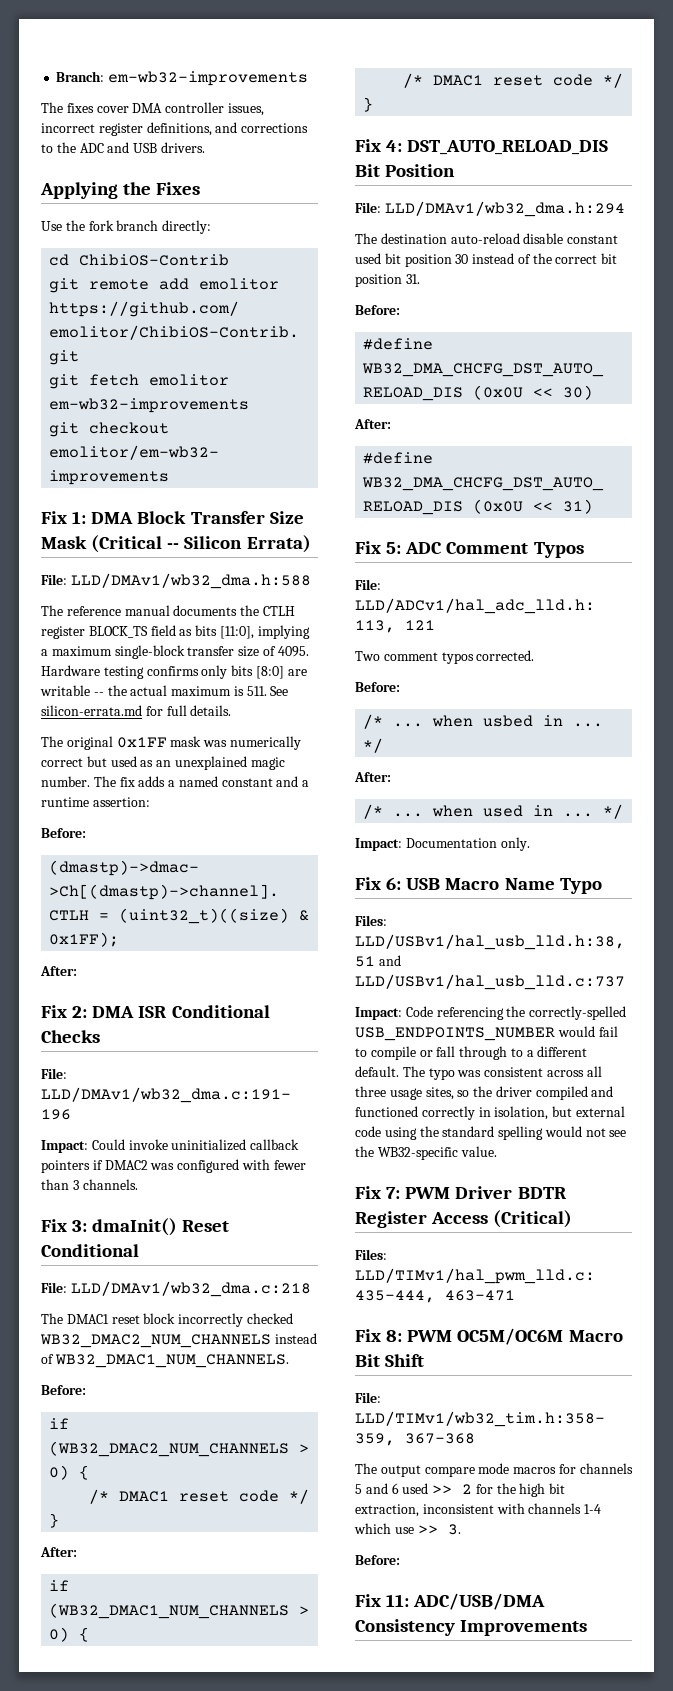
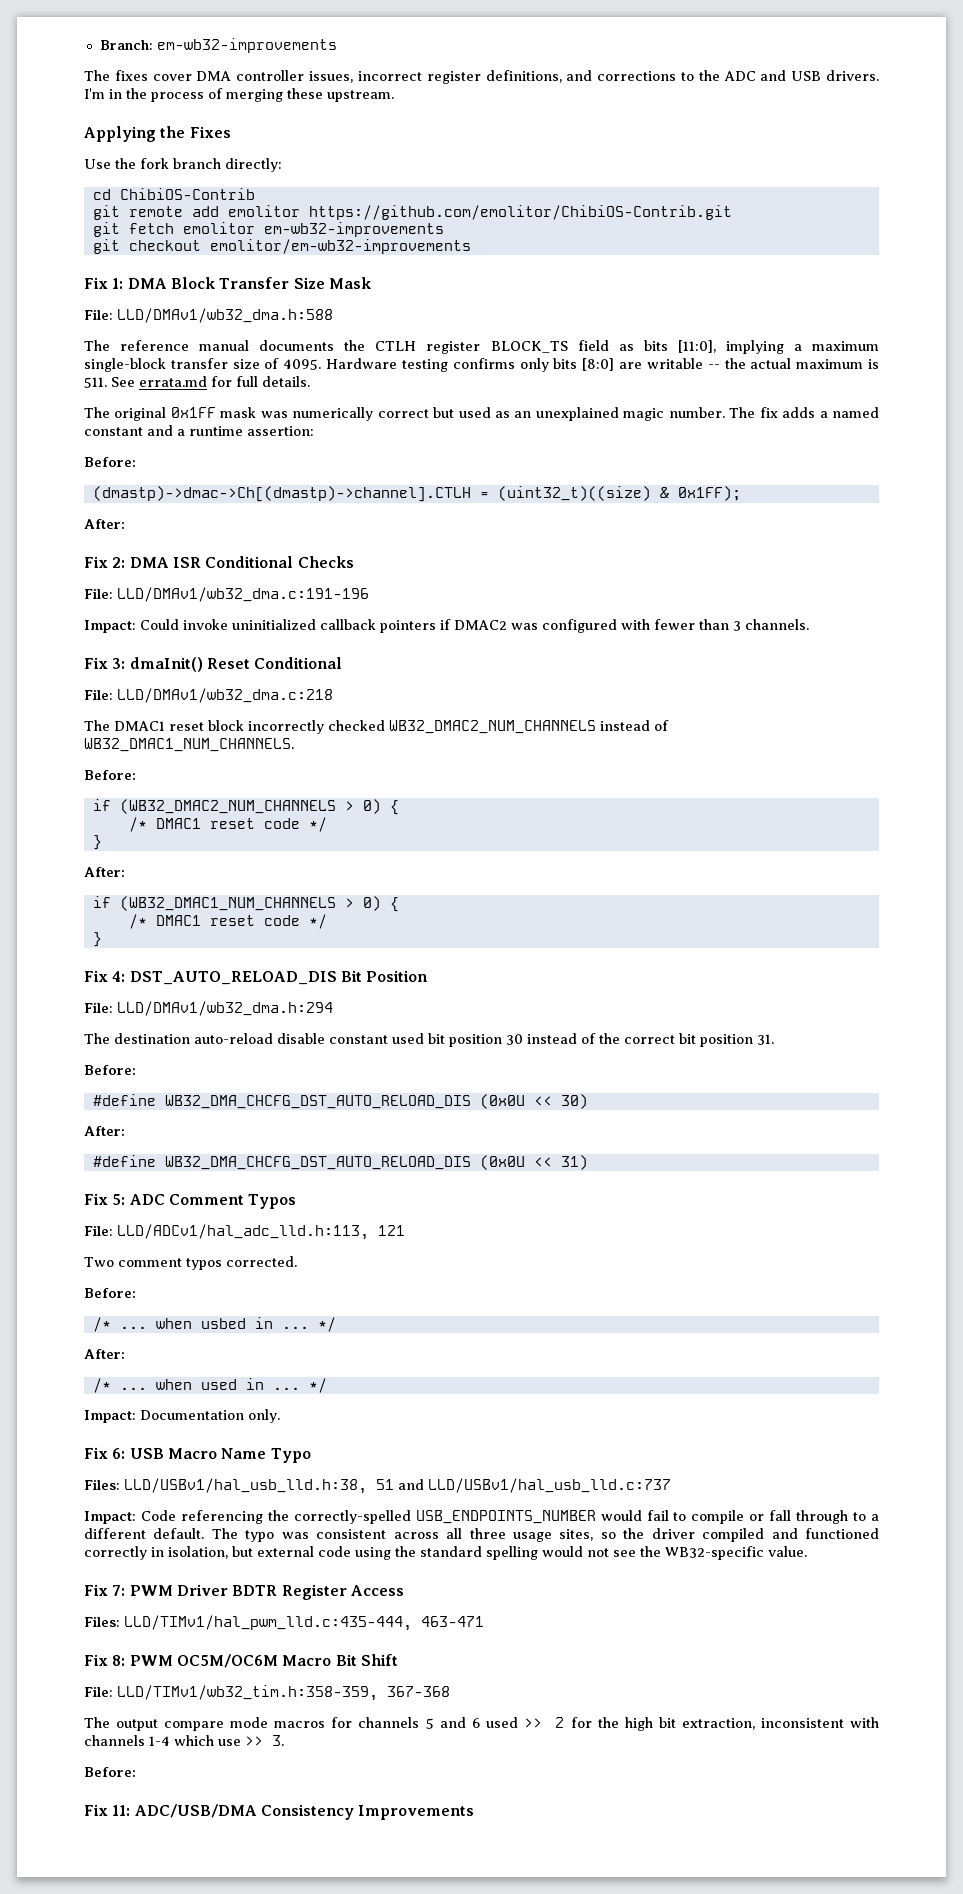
+ I'm in the process of merging these upstream.
- Fix 1: DMA Block Transfer Size Mask (Critical -- Silicon Errata)
+ Fix 1: DMA Block Transfer Size Mask
- Hardware testing confirms only bits [8:0] are writable -- the actual maximum is 511. See silicon-errata.md for full details.
+ Hardware testing confirms only bits [8:0] are writable -- the actual maximum is 511. See errata.md for full details.
- Fix 7: PWM Driver BDTR Register Access (Critical)
+ Fix 7: PWM Driver BDTR Register Access

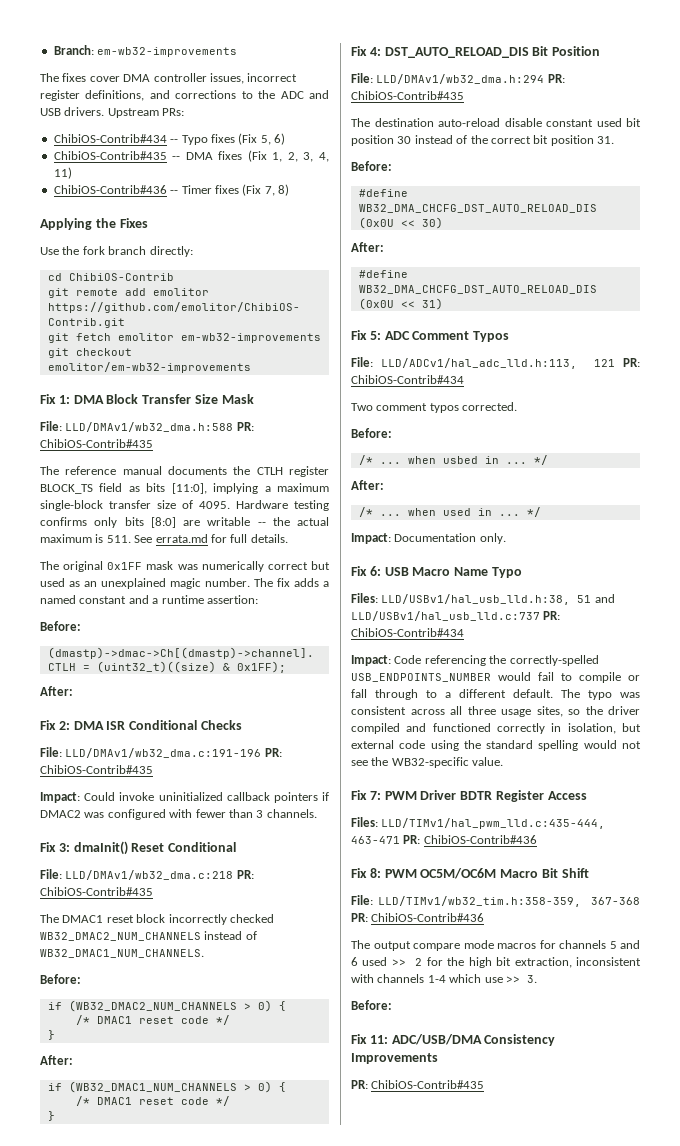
- I'm in the process of merging these upstream.
+ Upstream PRs:
+ ChibiOS-Contrib#434 -- Typo fixes (Fix 5, 6)
+ ChibiOS-Contrib#435 -- DMA fixes (Fix 1, 2, 3, 4, 11)
+ ChibiOS-Contrib#436 -- Timer fixes (Fix 7, 8)
- File: LLD/DMAv1/wb32_dma.h:588
+ File: LLD/DMAv1/wb32_dma.h:588 PR: ChibiOS-Contrib#435
- File: LLD/DMAv1/wb32_dma.c:191-196
+ File: LLD/DMAv1/wb32_dma.c:191-196 PR: ChibiOS-Contrib#435
- File: LLD/DMAv1/wb32_dma.c:218
+ File: LLD/DMAv1/wb32_dma.c:218 PR: ChibiOS-Contrib#435
- File: LLD/DMAv1/wb32_dma.h:294
+ File: LLD/DMAv1/wb32_dma.h:294 PR: ChibiOS-Contrib#435
- File: LLD/ADCv1/hal_adc_lld.h:113, 121
+ File: LLD/ADCv1/hal_adc_lld.h:113, 121 PR: ChibiOS-Contrib#434
- Files: LLD/USBv1/hal_usb_lld.h:38, 51 and LLD/USBv1/hal_usb_lld.c:737
+ Files: LLD/USBv1/hal_usb_lld.h:38, 51 and LLD/USBv1/hal_usb_lld.c:737 PR: ChibiOS-Contrib#434
- Files: LLD/TIMv1/hal_pwm_lld.c:435-444, 463-471
+ Files: LLD/TIMv1/hal_pwm_lld.c:435-444, 463-471 PR: ChibiOS-Contrib#436
- File: LLD/TIMv1/wb32_tim.h:358-359, 367-368
+ File: LLD/TIMv1/wb32_tim.h:358-359, 367-368 PR: ChibiOS-Contrib#436
  Fix 11: ADC/USB/DMA Consistency Improvements
+ PR: ChibiOS-Contrib#435

